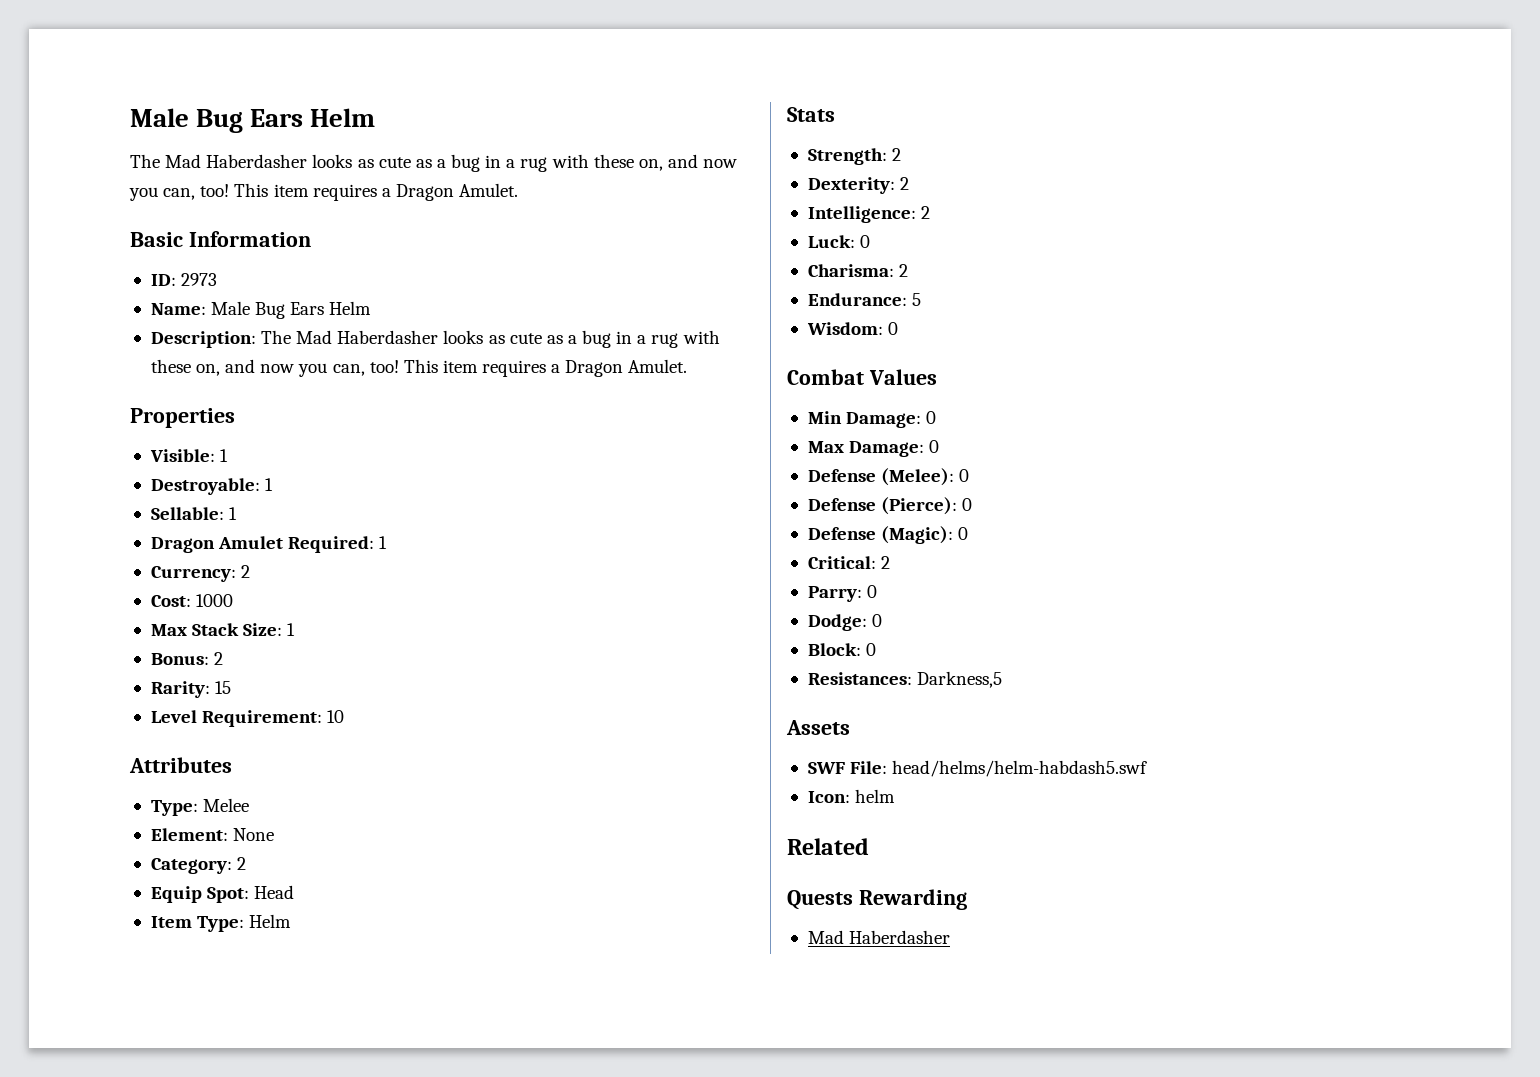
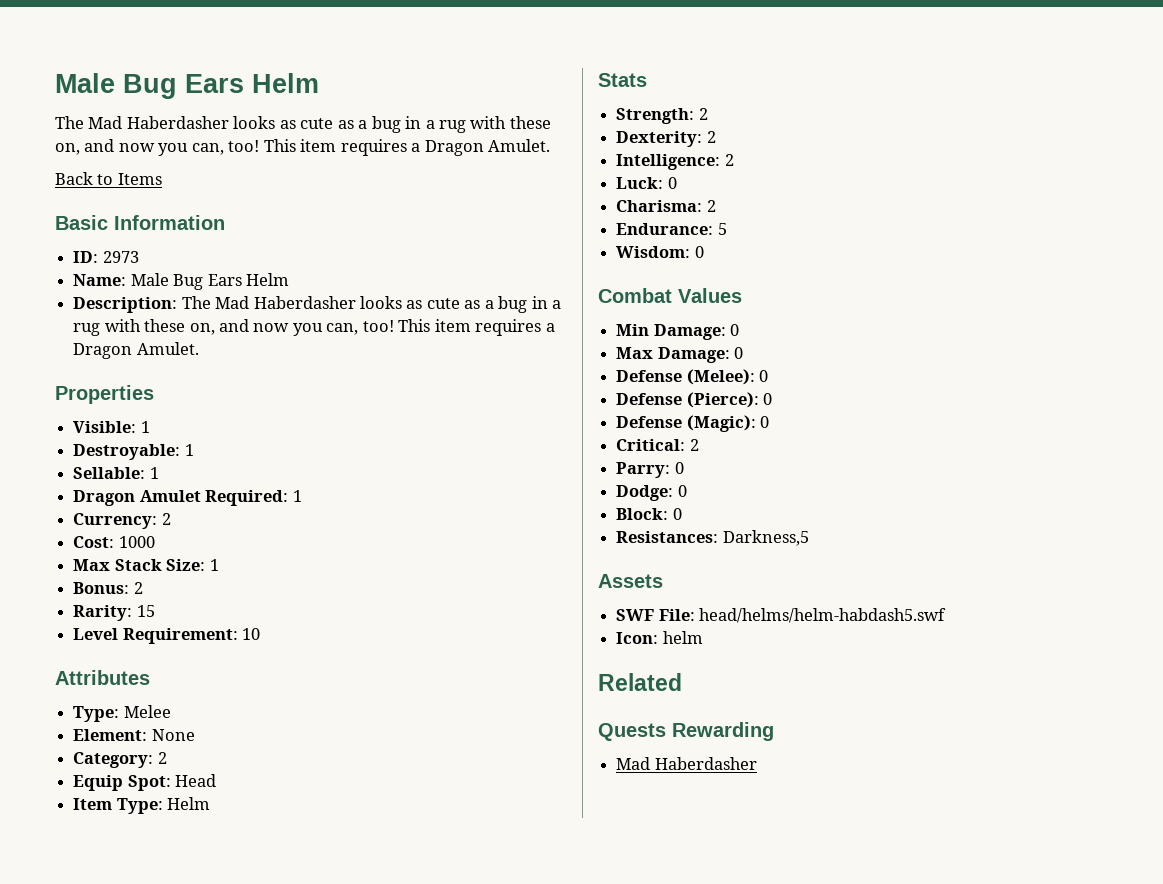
+ Back to Items

